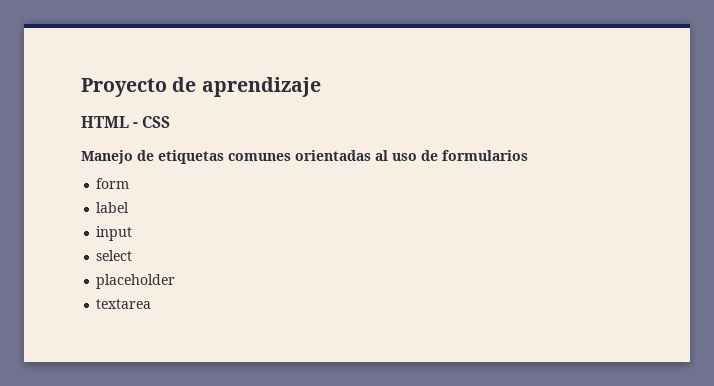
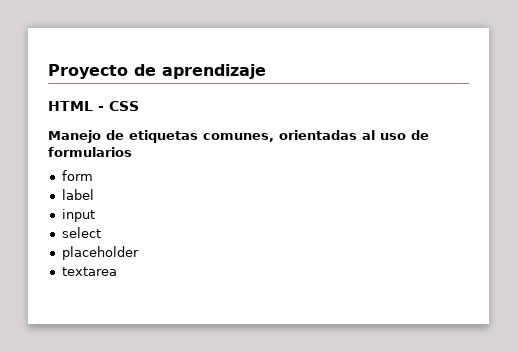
- Manejo de etiquetas comunes orientadas al uso de formularios
+ Manejo de etiquetas comunes, orientadas al uso de formularios

